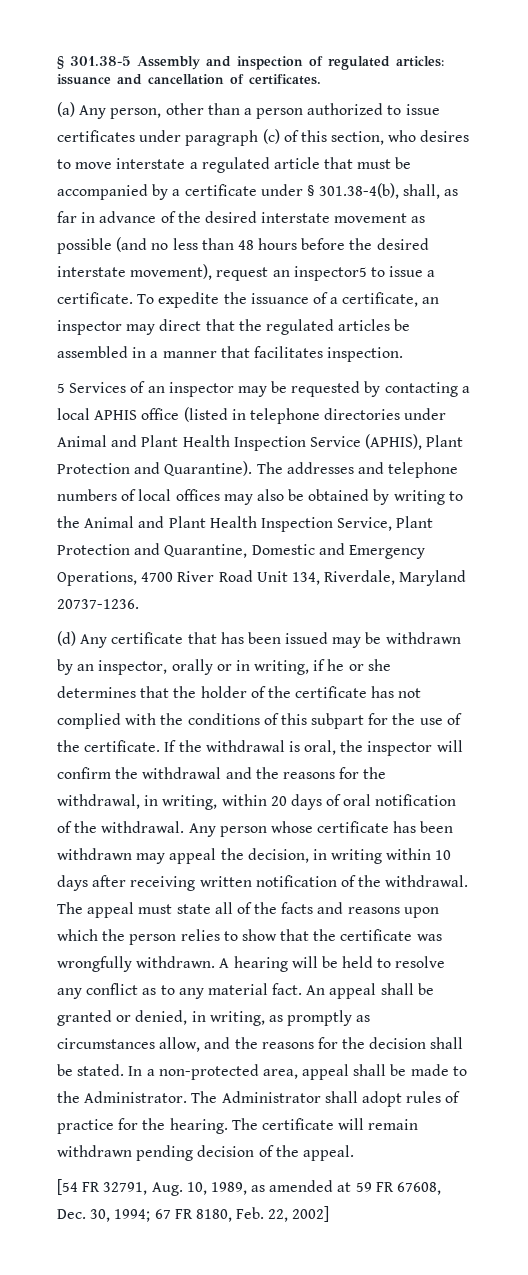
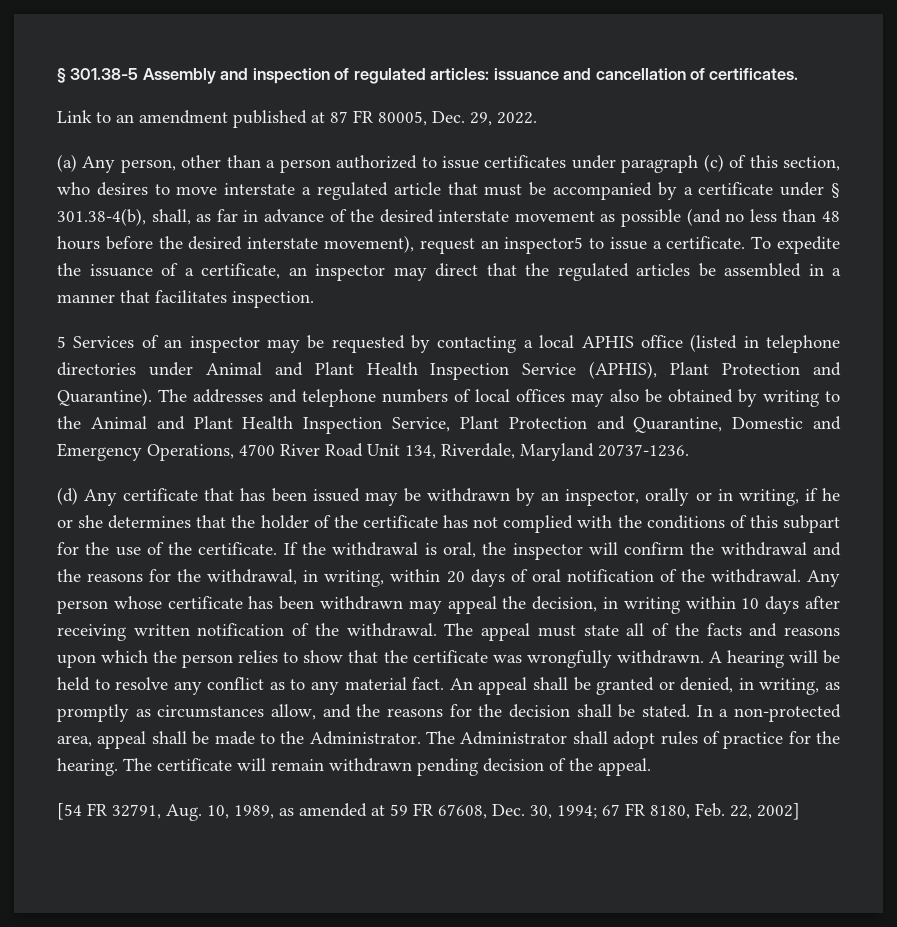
+ Link to an amendment published at 87 FR 80005, Dec. 29, 2022.

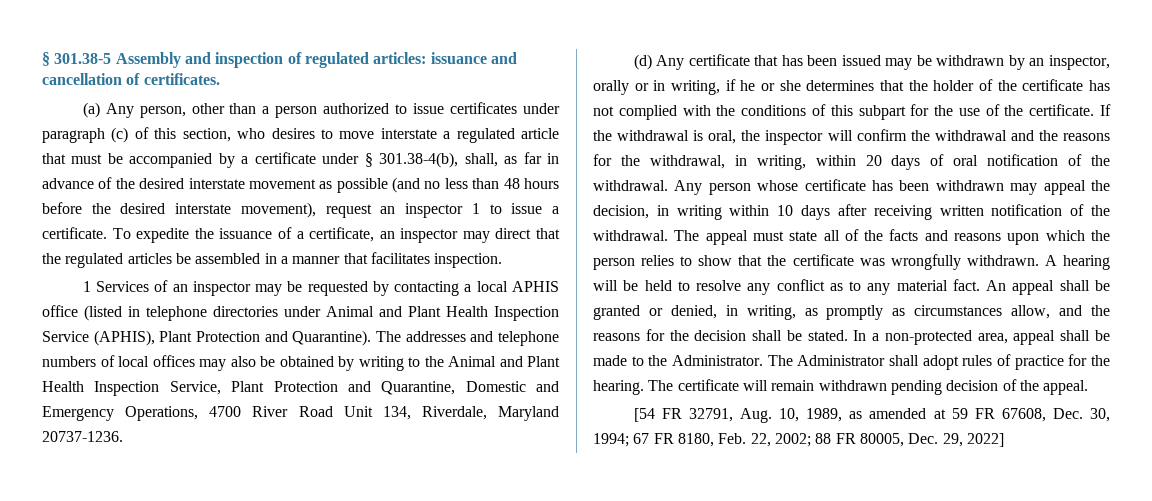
- Link to an amendment published at 87 FR 80005, Dec. 29, 2022.
- (a) Any person, other than a person authorized to issue certificates under paragraph (c) of this section, who desires to move interstate a regulated article that must be accompanied by a certificate under § 301.38-4(b), shall, as far in advance of the desired interstate movement as possible (and no less than 48 hours before the desired interstate movement), request an inspector5 to issue a certificate.
+ (a) Any person, other than a person authorized to issue certificates under paragraph (c) of this section, who desires to move interstate a regulated article that must be accompanied by a certificate under § 301.38-4(b), shall, as far in advance of the desired interstate movement as possible (and no less than 48 hours before the desired interstate movement), request an inspector 1 to issue a certificate.
- 5 Services of an inspector may be requested by contacting a local APHIS office (listed in telephone directories under Animal and Plant Health Inspection Service (APHIS), Plant Protection and Quarantine).
+ 1 Services of an inspector may be requested by contacting a local APHIS office (listed in telephone directories under Animal and Plant Health Inspection Service (APHIS), Plant Protection and Quarantine).
- [54 FR 32791, Aug. 10, 1989, as amended at 59 FR 67608, Dec. 30, 1994; 67 FR 8180, Feb. 22, 2002]
+ [54 FR 32791, Aug. 10, 1989, as amended at 59 FR 67608, Dec. 30, 1994; 67 FR 8180, Feb. 22, 2002; 88 FR 80005, Dec. 29, 2022]

